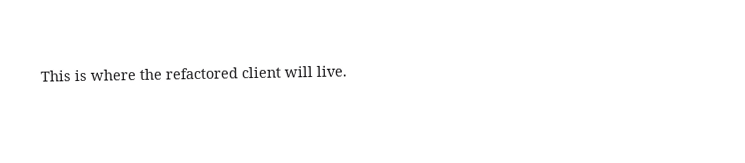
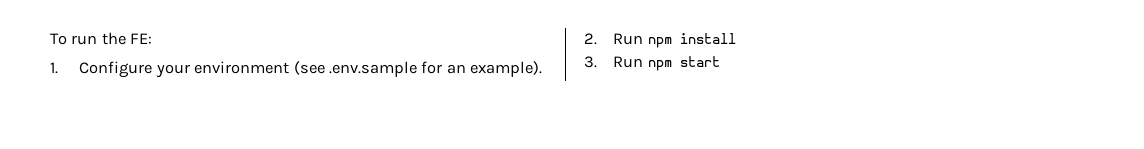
- This is where the refactored client will live.
+ To run the FE:
+ 1. Configure your environment (see .env.sample for an example).
+ 2. Run npm install
+ 3. Run npm start

